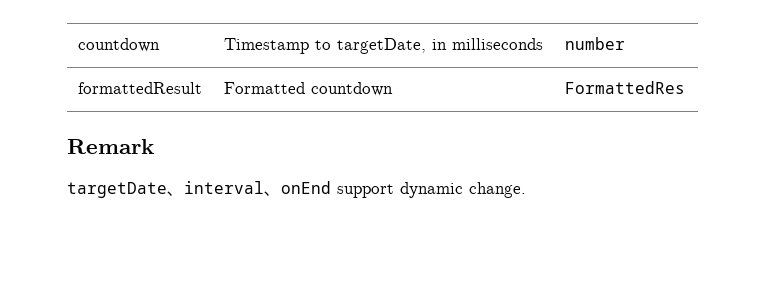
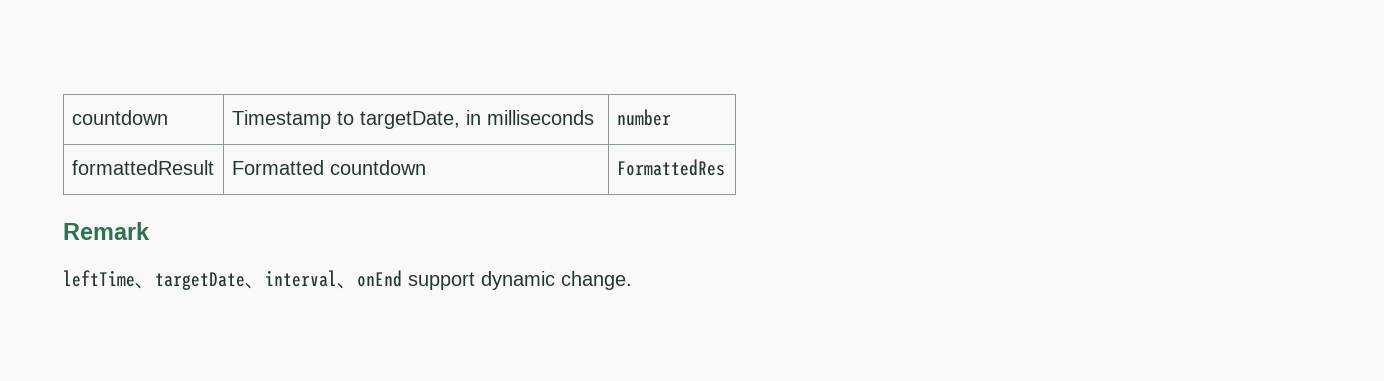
- targetDate、interval、onEnd support dynamic change.
+ leftTime、targetDate、interval、onEnd support dynamic change.

